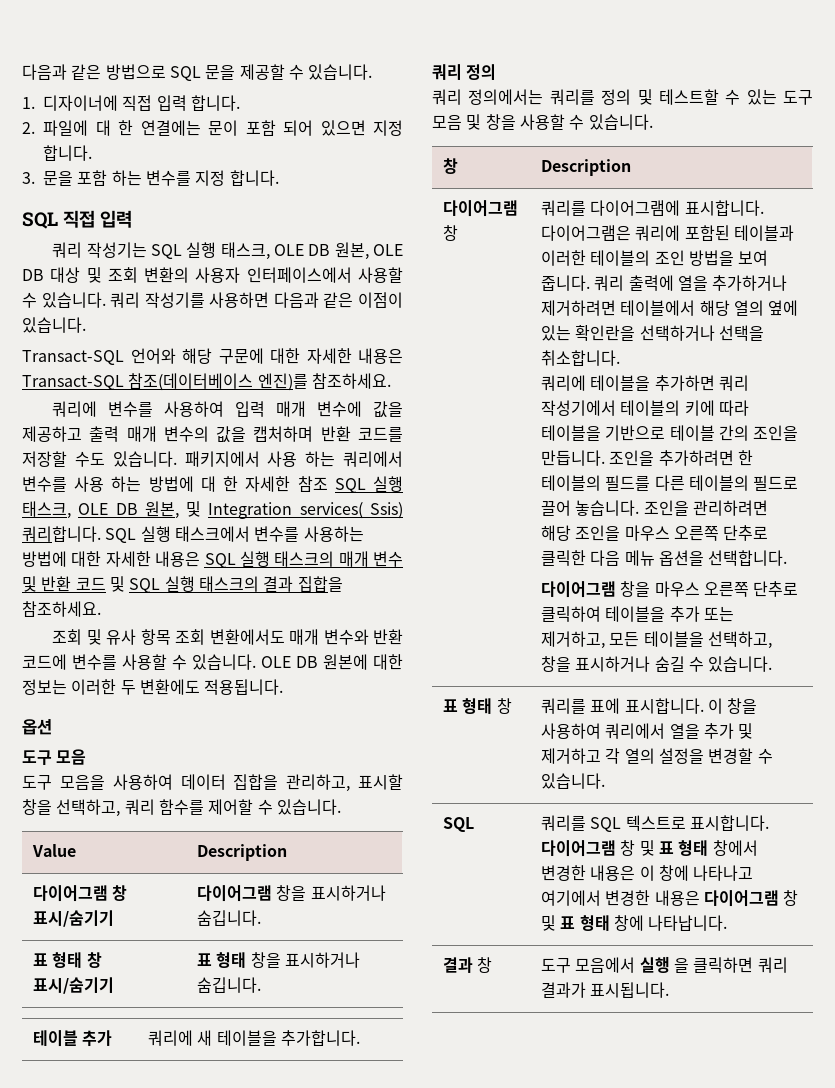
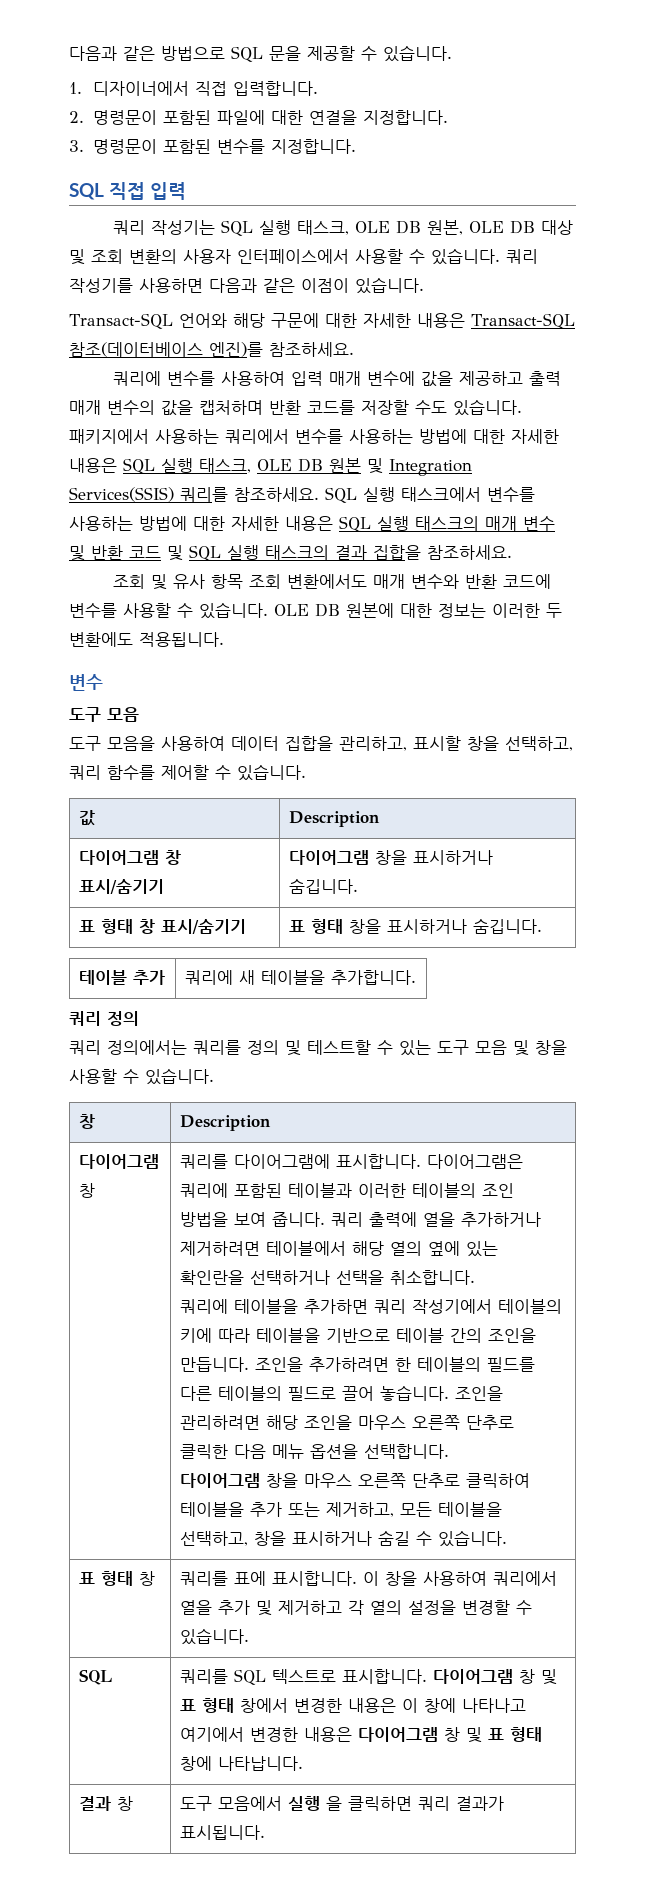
- 1. 디자이너에 직접 입력 합니다.
- 2. 파일에 대 한 연결에는 문이 포함 되어 있으면 지정 합니다.
- 3. 문을 포함 하는 변수를 지정 합니다.
+ 1. 디자이너에서 직접 입력합니다.
+ 2. 명령문이 포함된 파일에 대한 연결을 지정합니다.
+ 3. 명령문이 포함된 변수를 지정합니다.
- 패키지에서 사용 하는 쿼리에서 변수를 사용 하는 방법에 대 한 자세한 참조 SQL 실행 태스크, OLE DB 원본, 및 Integration services( Ssis) 쿼리합니다.
+ 패키지에서 사용하는 쿼리에서 변수를 사용하는 방법에 대한 자세한 내용은 SQL 실행 태스크, OLE DB 원본 및 Integration Services(SSIS) 쿼리를 참조하세요.
  OLE DB 원본에 대한 정보는 이러한 두 변환에도 적용됩니다.
- 옵션
+ 변수
- Value | Description
+ 값 | Description

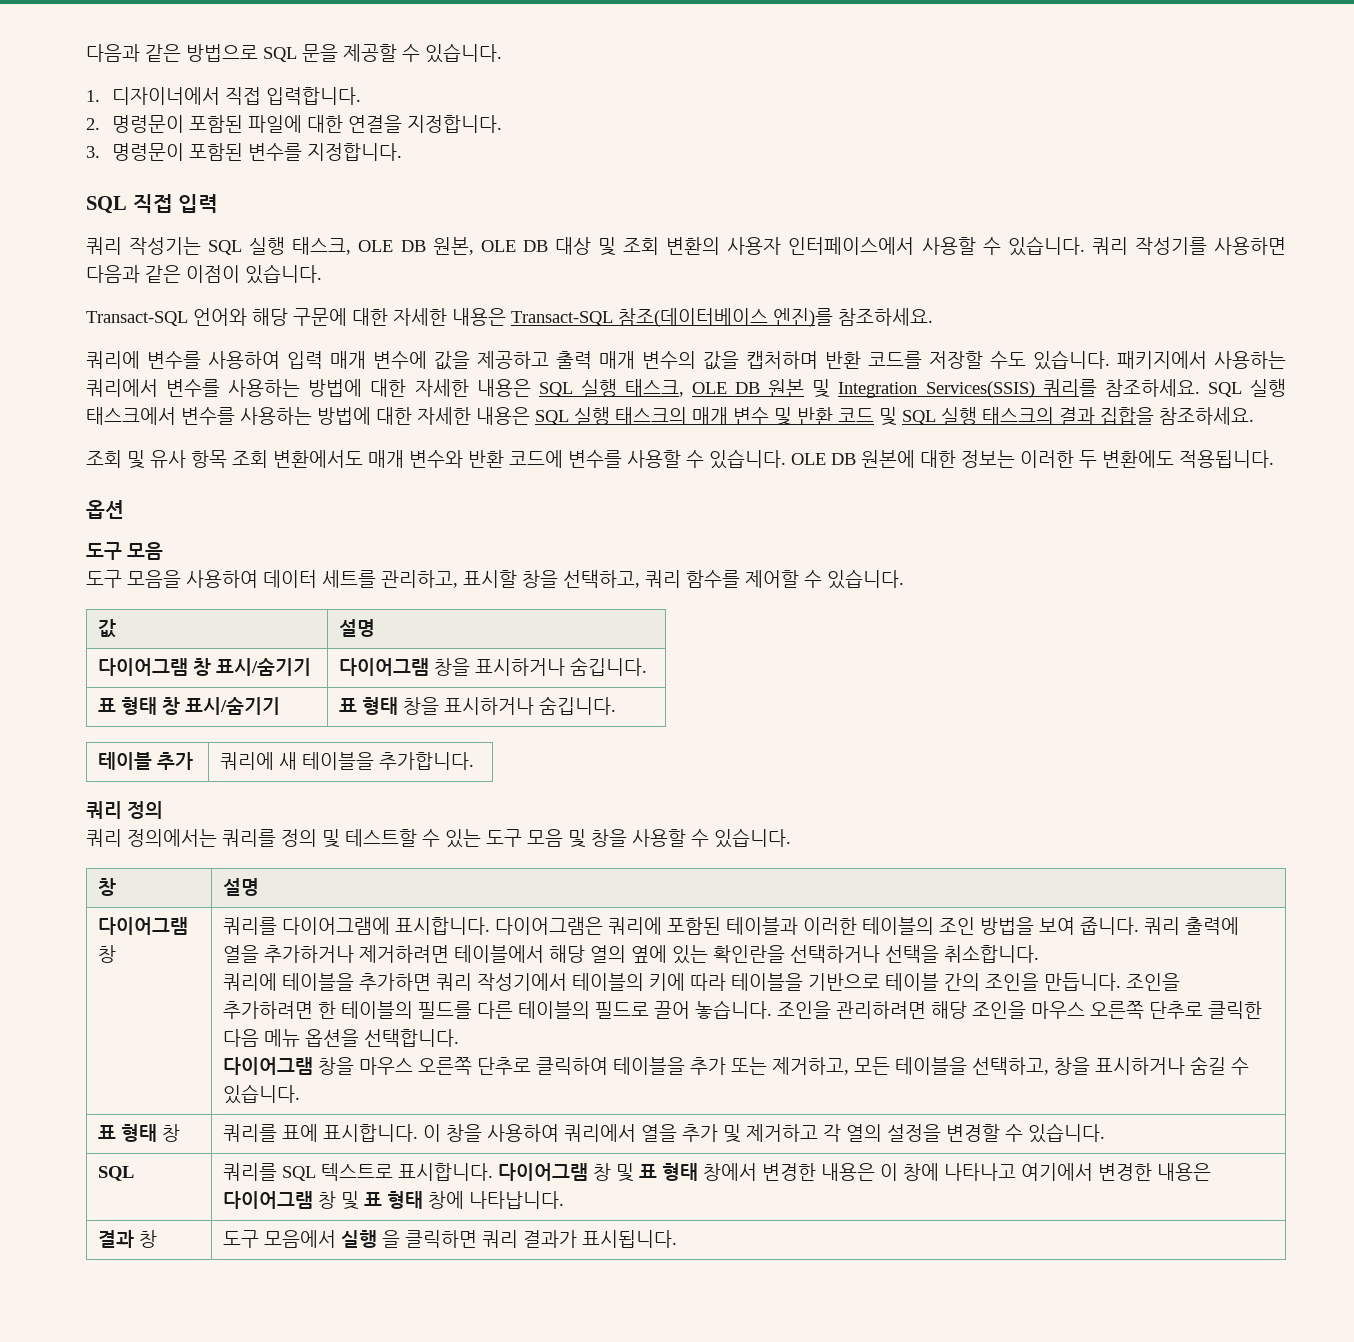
  OLE DB 원본에 대한 정보는 이러한 두 변환에도 적용됩니다.
- 변수
+ 옵션
- 도구 모음을 사용하여 데이터 집합을 관리하고, 표시할 창을 선택하고, 쿼리 함수를 제어할 수 있습니다.
+ 도구 모음을 사용하여 데이터 세트를 관리하고, 표시할 창을 선택하고, 쿼리 함수를 제어할 수 있습니다.
- 값 | Description
+ 값 | 설명
- 창 | Description
+ 창 | 설명

